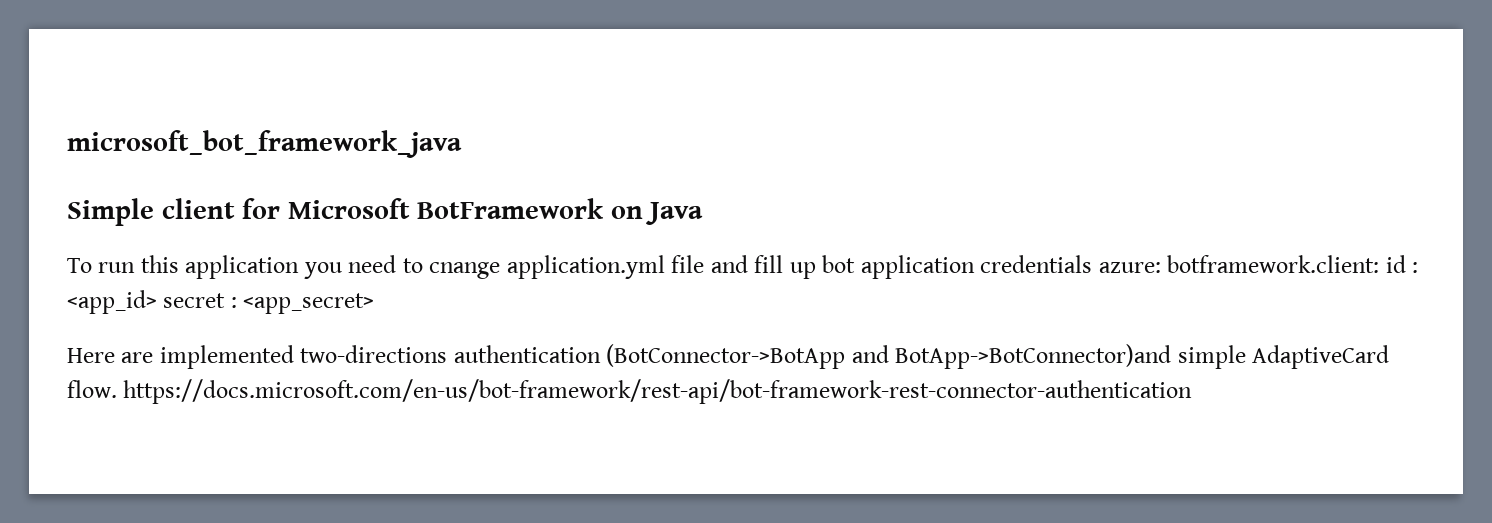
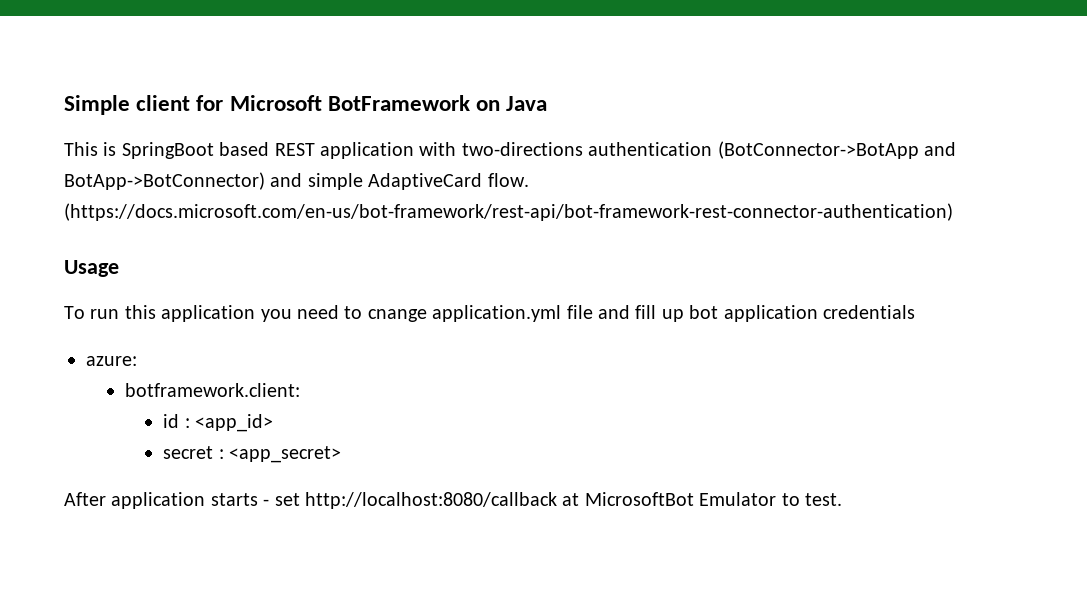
- microsoft_bot_framework_java
+ This is SpringBoot based REST application with two-directions authentication (BotConnector->BotApp and BotApp->BotConnector) and simple AdaptiveCard flow. (https://docs.microsoft.com/en-us/bot-framework/rest-api/bot-framework-rest-connector-authentication)
+ Usage
- To run this application you need to cnange application.yml file and fill up bot application credentials azure: botframework.client: id : <app_id> secret : <app_secret>
+ To run this application you need to cnange application.yml file and fill up bot application credentials
+ azure:
+ botframework.client:
+ id : <app_id>
+ secret : <app_secret>
- Here are implemented two-directions authentication (BotConnector->BotApp and BotApp->BotConnector)and simple AdaptiveCard flow. https://docs.microsoft.com/en-us/bot-framework/rest-api/bot-framework-rest-connector-authentication
+ After application starts - set http://localhost:8080/callback at MicrosoftBot Emulator to test.

